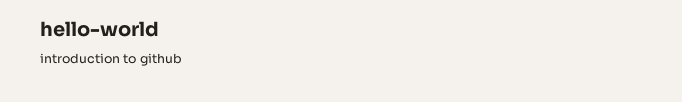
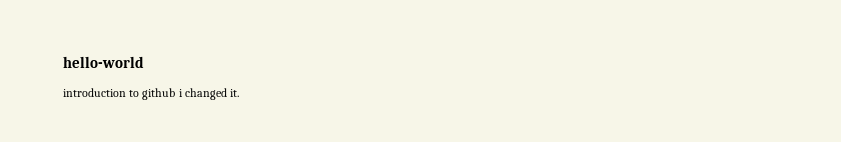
- introduction to github
+ introduction to github i changed it.

